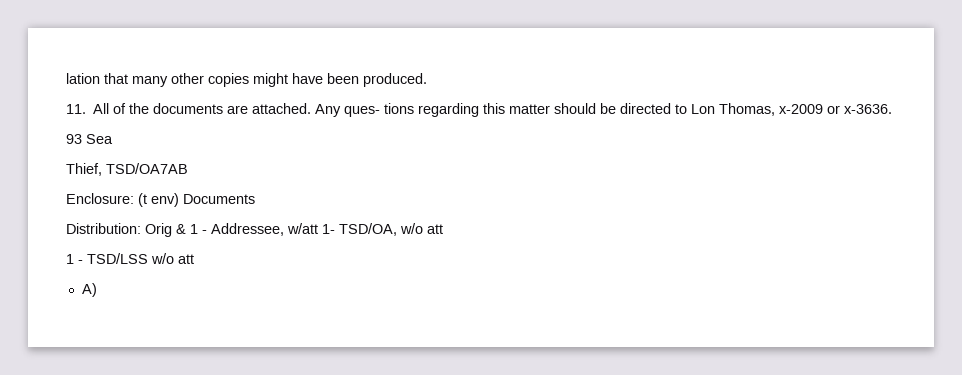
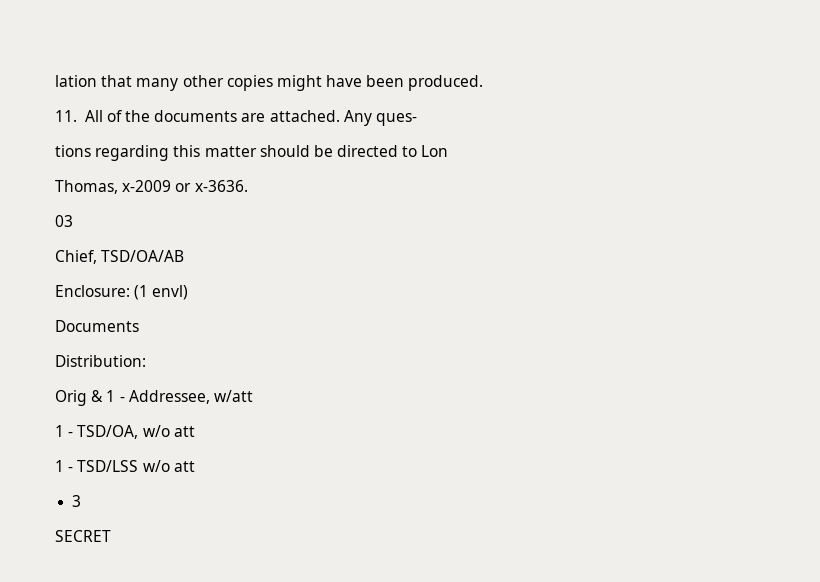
- Any ques- tions regarding this matter should be directed to Lon Thomas, x-2009 or x-3636.
+ Any ques-
+ tions regarding this matter should be directed to Lon
+ Thomas, x-2009 or x-3636.
- 93 Sea
- Thief, TSD/OA7AB
+ 03
+ Chief, TSD/OA/AB
- Enclosure: (t env) Documents
+ Enclosure: (1 envl)
+ Documents
- Distribution: Orig & 1 - Addressee, w/att 1- TSD/OA, w/o att
+ Distribution:
+ Orig & 1 - Addressee, w/att
+ 1 - TSD/OA, w/o att
- A)
+ 3
+ SECRET

